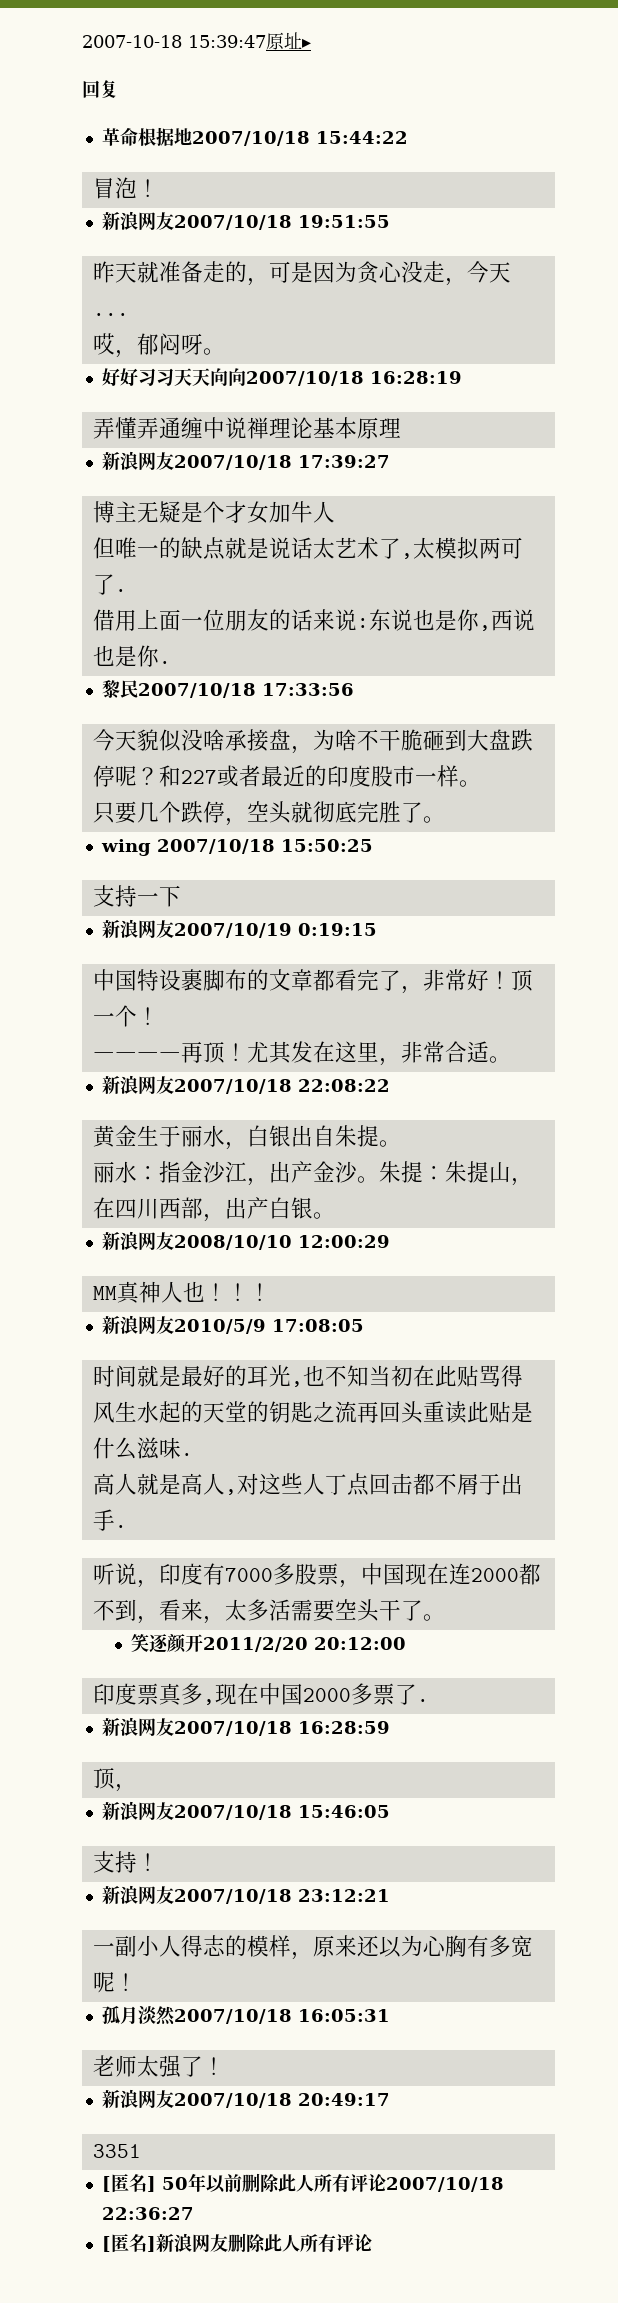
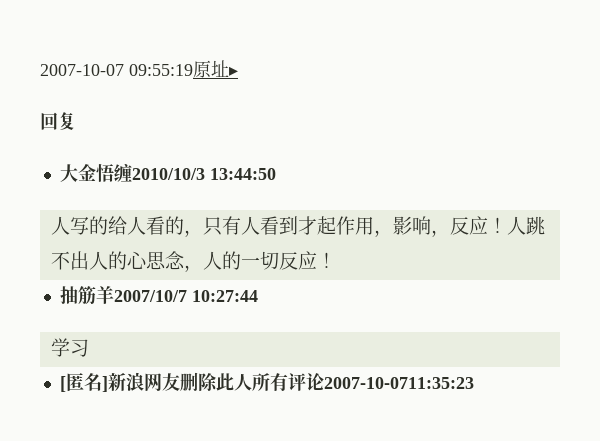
- 2007-10-18 15:39:47原址▸
+ 2007-10-07 09:55:19原址▸
- 革命根据地2007/10/18 15:44:22
- 冒泡！
- 新浪网友2007/10/18 19:51:55
- 昨天就准备走的，可是因为贪心没走，今天...
- 哎，郁闷呀。
- 好好习习天天向向2007/10/18 16:28:19
- 弄懂弄通缠中说禅理论基本原理
- 新浪网友2007/10/18 17:39:27
- 博主无疑是个才女加牛人
- 但唯一的缺点就是说话太艺术了,太模拟两可了.
- 借用上面一位朋友的话来说:东说也是你,西说也是你.
- 黎民2007/10/18 17:33:56
- 今天貌似没啥承接盘，为啥不干脆砸到大盘跌停呢？和227或者最近的印度股市一样。
- 只要几个跌停，空头就彻底完胜了。
- wing 2007/10/18 15:50:25
- 支持一下
- 新浪网友2007/10/19 0:19:15
- 中国特设裹脚布的文章都看完了，非常好！顶一个！
- ――――再顶！尤其发在这里，非常合适。
- 新浪网友2007/10/18 22:08:22
- 黄金生于丽水，白银出自朱提。
- 丽水：指金沙江，出产金沙。朱提：朱提山，在四川西部，出产白银。
- 新浪网友2008/10/10 12:00:29
- MM真神人也！！！
- 新浪网友2010/5/9 17:08:05
- 时间就是最好的耳光,也不知当初在此贴骂得风生水起的天堂的钥匙之流再回头重读此贴是什么滋味.
- 高人就是高人,对这些人丁点回击都不屑于出手.
- 听说，印度有7000多股票，中国现在连2000都不到，看来，太多活需要空头干了。
- 笑逐颜开2011/2/20 20:12:00
- 印度票真多,现在中国2000多票了.
- 新浪网友2007/10/18 16:28:59
- 顶，
- 新浪网友2007/10/18 15:46:05
- 支持！
- 新浪网友2007/10/18 23:12:21
- 一副小人得志的模样，原来还以为心胸有多宽呢！
- 孤月淡然2007/10/18 16:05:31
- 老师太强了！
- 新浪网友2007/10/18 20:49:17
- 3351
- [匿名] 50年以前删除此人所有评论2007/10/18 22:36:27
+ 大金悟缠2010/10/3 13:44:50
+ 人写的给人看的，只有人看到才起作用，影响，反应！人跳不出人的心思念，人的一切反应！
+ 抽筋羊2007/10/7 10:27:44
+ 学习
- [匿名]新浪网友删除此人所有评论
+ [匿名]新浪网友删除此人所有评论2007-10-0711:35:23

